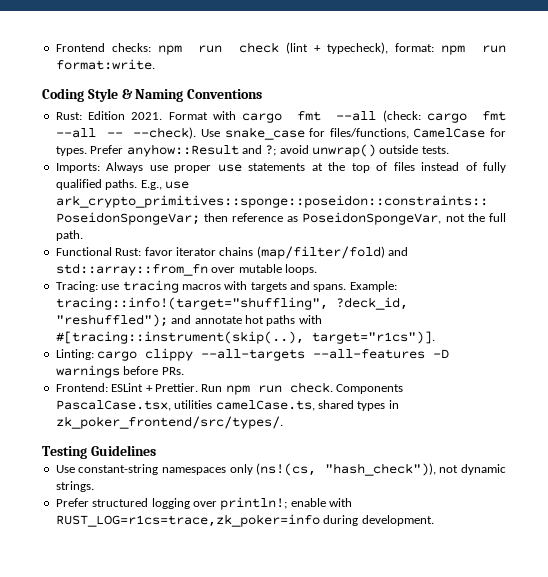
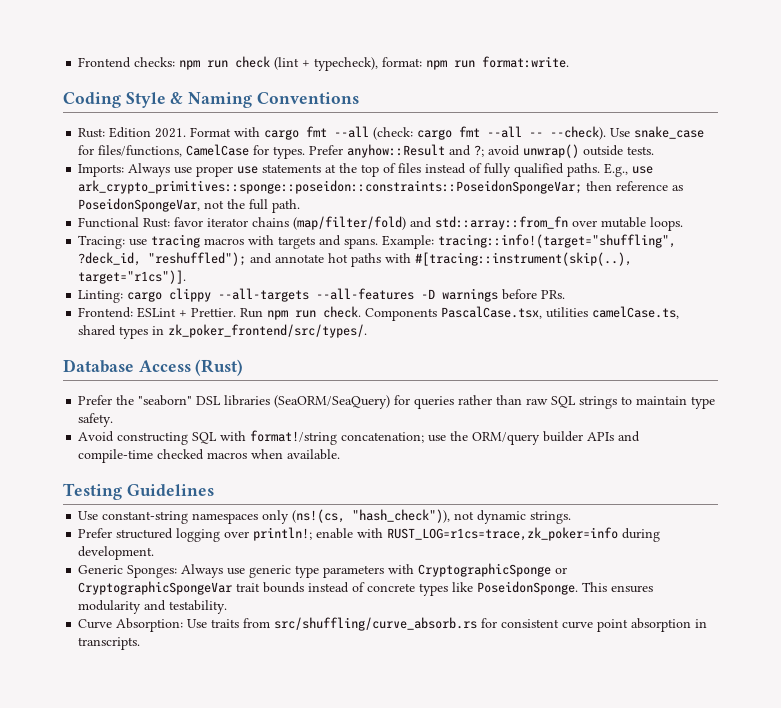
+ Database Access (Rust)
+ Prefer the "seaborn" DSL libraries (SeaORM/SeaQuery) for queries rather than raw SQL strings to maintain type safety.
+ Avoid constructing SQL with format!/string concatenation; use the ORM/query builder APIs and compile-time checked macros when available.
+ Generic Sponges: Always use generic type parameters with CryptographicSponge or CryptographicSpongeVar trait bounds instead of concrete types like PoseidonSponge. This ensures modularity and testability.
+ Curve Absorption: Use traits from src/shuffling/curve_absorb.rs for consistent curve point absorption in transcripts.

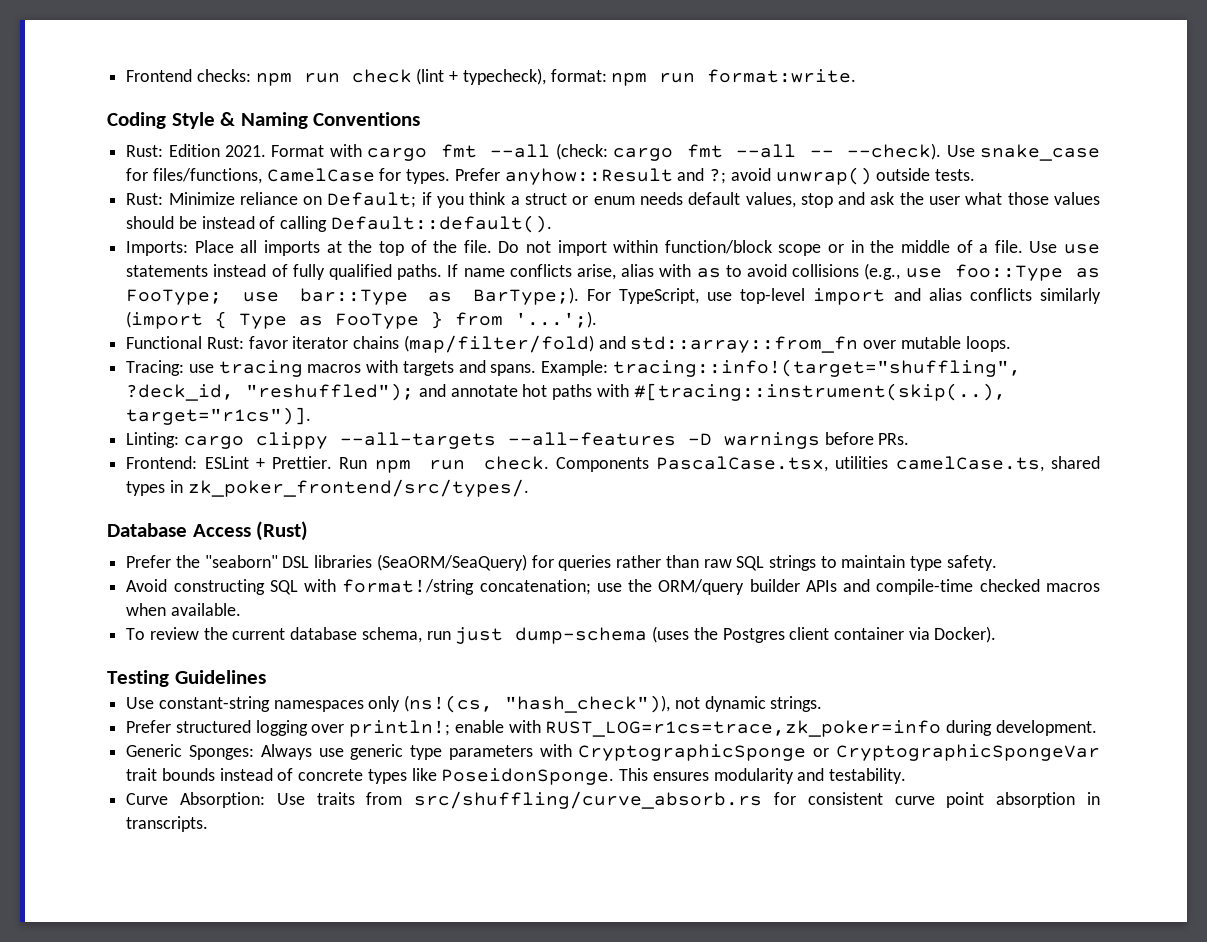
- Imports: Always use proper use statements at the top of files instead of fully qualified paths.
+ Rust: Minimize reliance on Default; if you think a struct or enum needs default values, stop and ask the user what those values should be instead of calling Default::default().
+ Imports: Place all imports at the top of the file. Do not import within function/block scope or in the middle of a file. Use use statements instead of fully qualified paths.
- E.g., use ark_crypto_primitives::sponge::poseidon::constraints::PoseidonSpongeVar; then reference as PoseidonSpongeVar, not the full path.
+ If name conflicts arise, alias with as to avoid collisions (e.g., use foo::Type as FooType; use bar::Type as BarType;). For TypeScript, use top-level import and alias conflicts similarly (import { Type as FooType } from '...';).
+ To review the current database schema, run just dump-schema (uses the Postgres client container via Docker).

